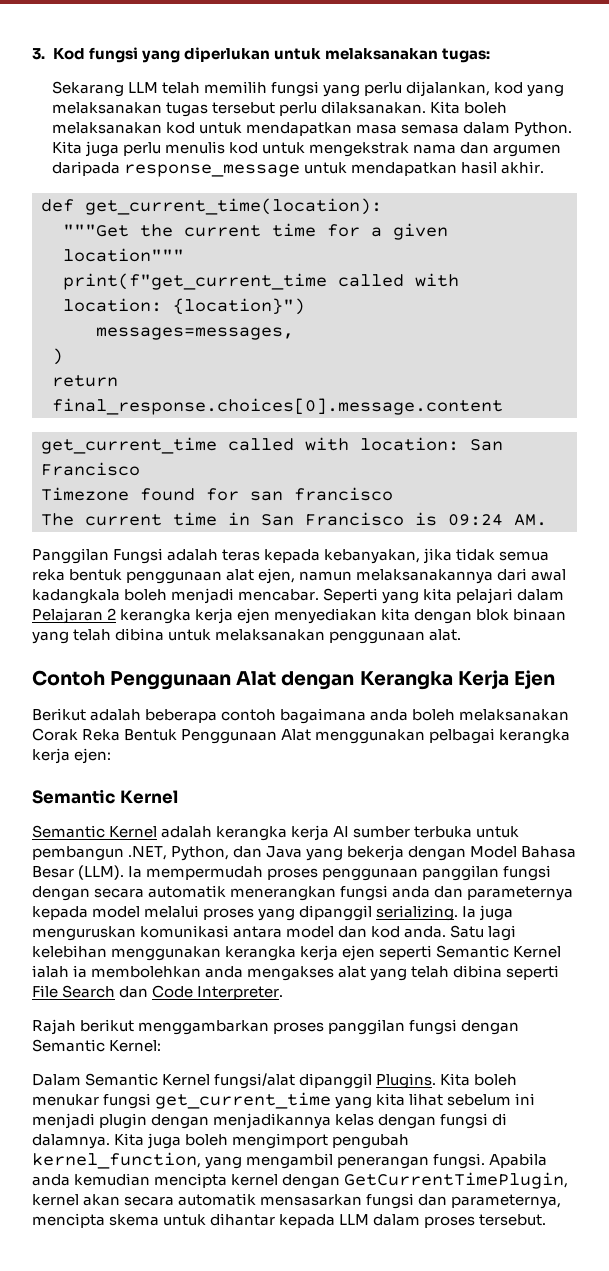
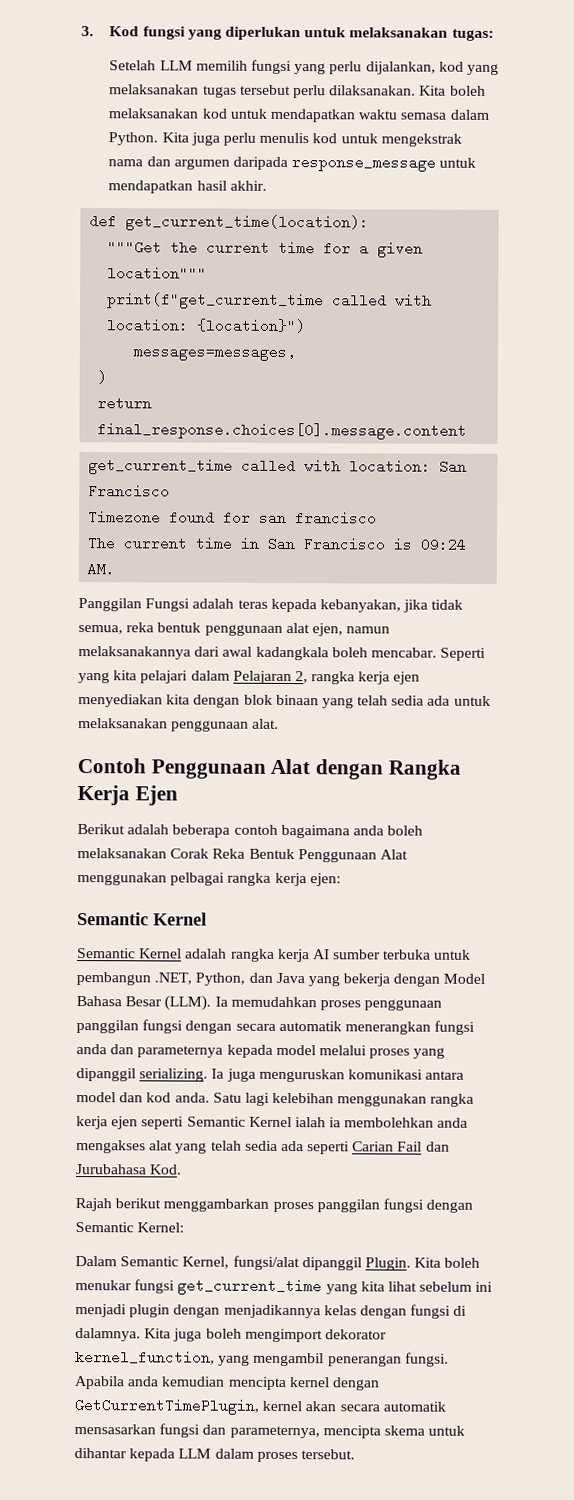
- Sekarang LLM telah memilih fungsi yang perlu dijalankan, kod yang melaksanakan tugas tersebut perlu dilaksanakan.
+ Setelah LLM memilih fungsi yang perlu dijalankan, kod yang melaksanakan tugas tersebut perlu dilaksanakan.
- Kita boleh melaksanakan kod untuk mendapatkan masa semasa dalam Python.
+ Kita boleh melaksanakan kod untuk mendapatkan waktu semasa dalam Python.
- Panggilan Fungsi adalah teras kepada kebanyakan, jika tidak semua reka bentuk penggunaan alat ejen, namun melaksanakannya dari awal kadangkala boleh menjadi mencabar.
+ Panggilan Fungsi adalah teras kepada kebanyakan, jika tidak semua, reka bentuk penggunaan alat ejen, namun melaksanakannya dari awal kadangkala boleh mencabar.
- Seperti yang kita pelajari dalam Pelajaran 2 kerangka kerja ejen menyediakan kita dengan blok binaan yang telah dibina untuk melaksanakan penggunaan alat.
+ Seperti yang kita pelajari dalam Pelajaran 2, rangka kerja ejen menyediakan kita dengan blok binaan yang telah sedia ada untuk melaksanakan penggunaan alat.
- Contoh Penggunaan Alat dengan Kerangka Kerja Ejen
+ Contoh Penggunaan Alat dengan Rangka Kerja Ejen
- Berikut adalah beberapa contoh bagaimana anda boleh melaksanakan Corak Reka Bentuk Penggunaan Alat menggunakan pelbagai kerangka kerja ejen:
+ Berikut adalah beberapa contoh bagaimana anda boleh melaksanakan Corak Reka Bentuk Penggunaan Alat menggunakan pelbagai rangka kerja ejen:
- Semantic Kernel adalah kerangka kerja AI sumber terbuka untuk pembangun .NET, Python, dan Java yang bekerja dengan Model Bahasa Besar (LLM).
+ Semantic Kernel adalah rangka kerja AI sumber terbuka untuk pembangun .NET, Python, dan Java yang bekerja dengan Model Bahasa Besar (LLM).
- Ia mempermudah proses penggunaan panggilan fungsi dengan secara automatik menerangkan fungsi anda dan parameternya kepada model melalui proses yang dipanggil serializing.
+ Ia memudahkan proses penggunaan panggilan fungsi dengan secara automatik menerangkan fungsi anda dan parameternya kepada model melalui proses yang dipanggil serializing.
- Satu lagi kelebihan menggunakan kerangka kerja ejen seperti Semantic Kernel ialah ia membolehkan anda mengakses alat yang telah dibina seperti File Search dan Code Interpreter.
+ Satu lagi kelebihan menggunakan rangka kerja ejen seperti Semantic Kernel ialah ia membolehkan anda mengakses alat yang telah sedia ada seperti Carian Fail dan Jurubahasa Kod.
- Dalam Semantic Kernel fungsi/alat dipanggil Plugins.
+ Dalam Semantic Kernel, fungsi/alat dipanggil Plugin.
- Kita juga boleh mengimport pengubah kernel_function, yang mengambil penerangan fungsi.
+ Kita juga boleh mengimport dekorator kernel_function, yang mengambil penerangan fungsi.

